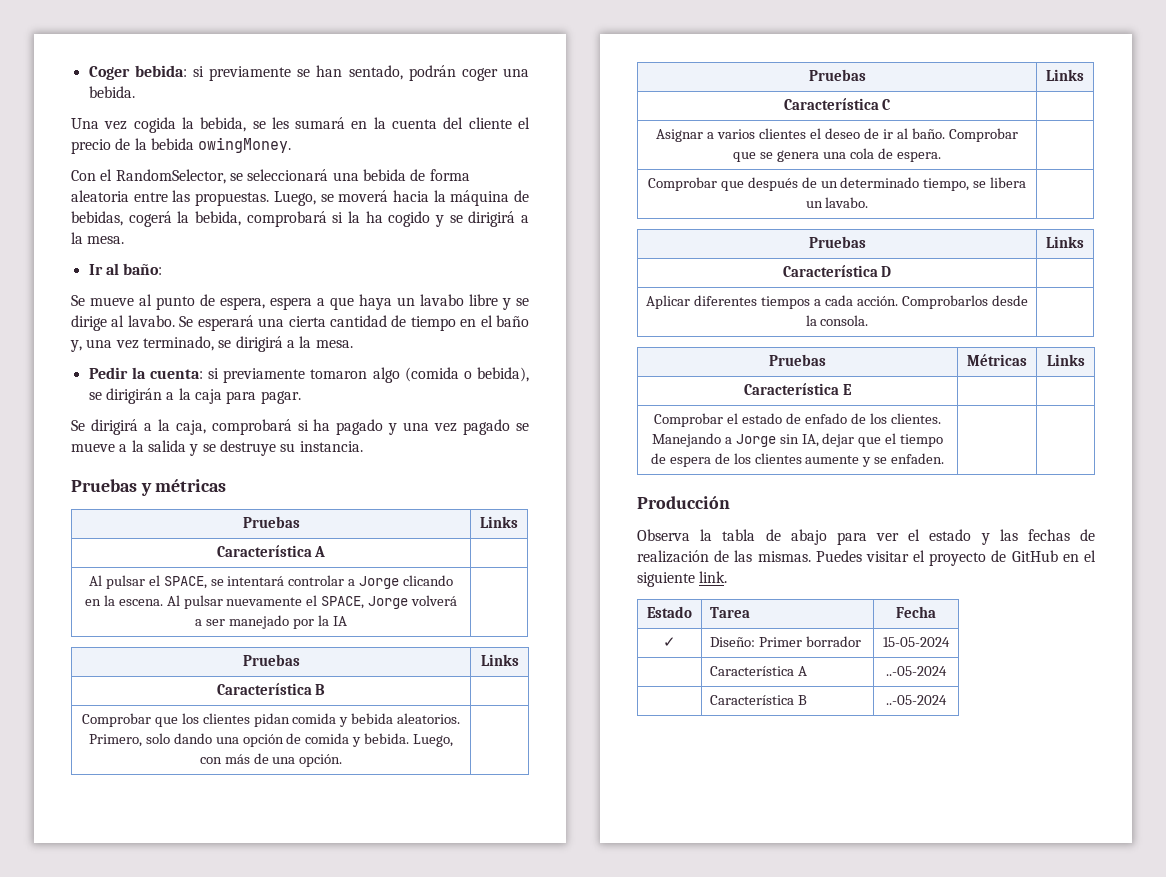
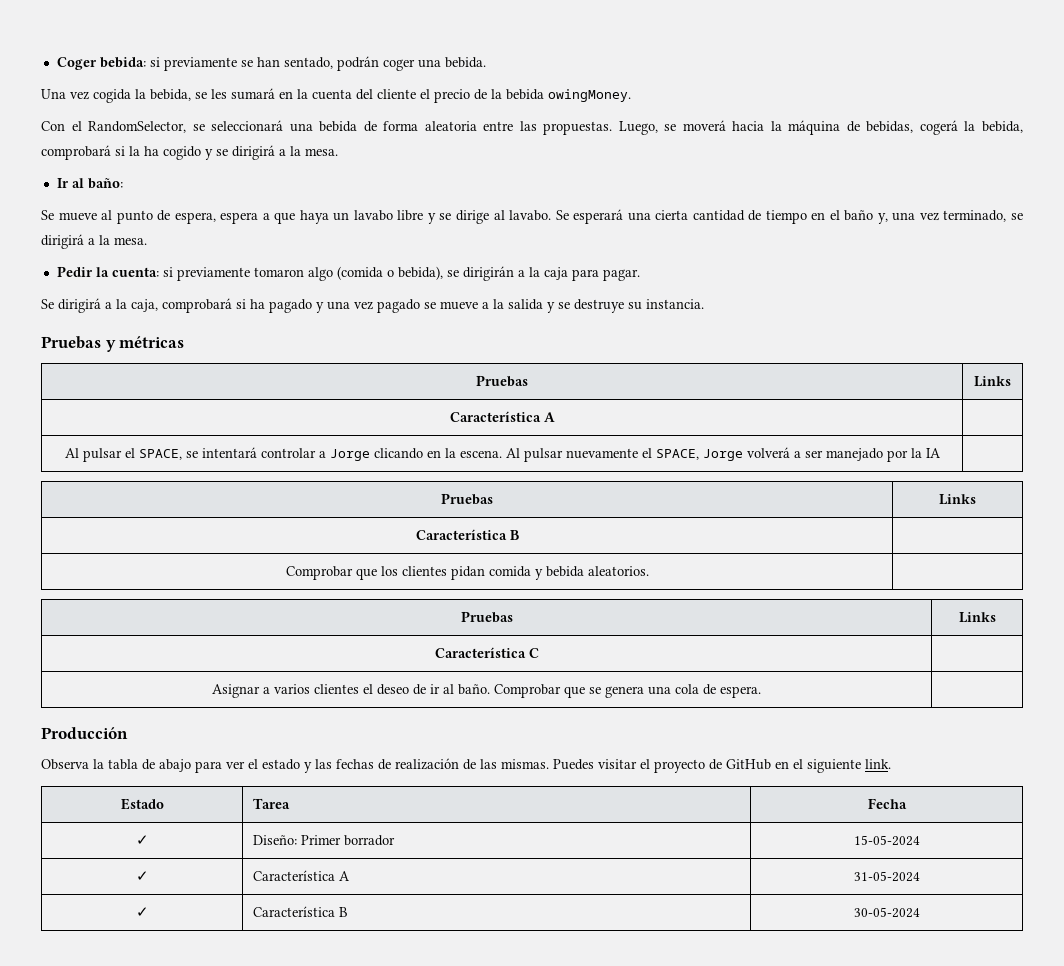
- Comprobar que los clientes pidan comida y bebida aleatorios. Primero, solo dando una opción de comida y bebida. Luego, con más de una opción. |
+ Comprobar que los clientes pidan comida y bebida aleatorios. |
- Comprobar que después de un determinado tiempo, se libera un lavabo. |
- Pruebas | Links
- Característica D |
- Aplicar diferentes tiempos a cada acción. Comprobarlos desde la consola. |
- Pruebas | Métricas | Links
- Característica E | |
- Comprobar el estado de enfado de los clientes. Manejando a Jorge sin IA, dejar que el tiempo de espera de los clientes aumente y se enfaden. | |
- | Característica A | ..-05-2024
- | Característica B | ..-05-2024
+ ✓ | Característica A | 31-05-2024
+ ✓ | Característica B | 30-05-2024

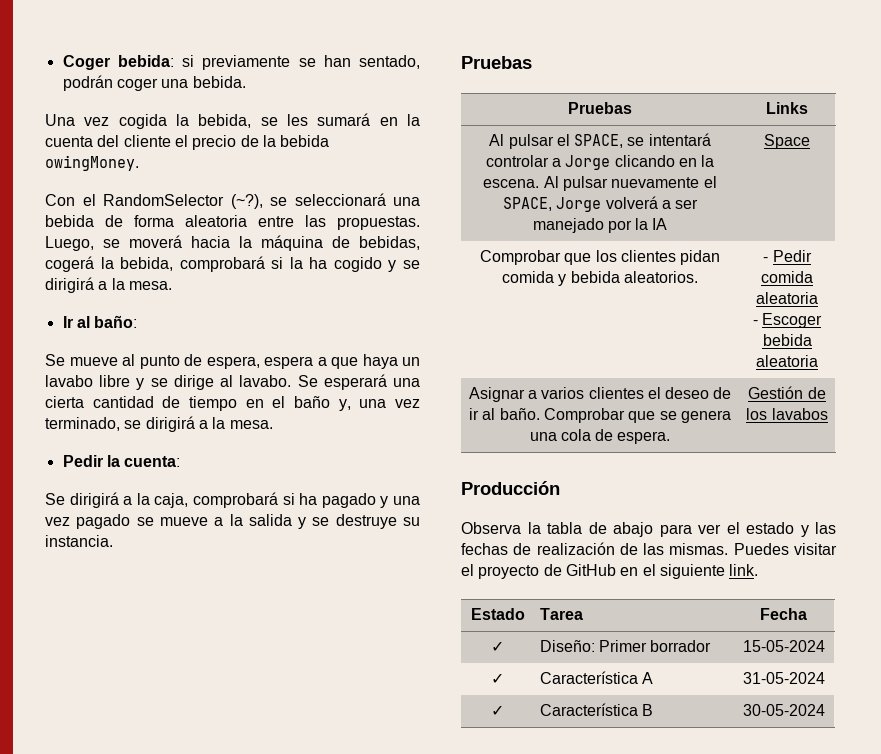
- Con el RandomSelector, se seleccionará una bebida de forma aleatoria entre las propuestas.
+ Con el RandomSelector (~?), se seleccionará una bebida de forma aleatoria entre las propuestas.
- Pedir la cuenta: si previamente tomaron algo (comida o bebida), se dirigirán a la caja para pagar.
+ Pedir la cuenta:
  Se dirigirá a la caja, comprobará si ha pagado y una vez pagado se mueve a la salida y se destruye su instancia.
- Pruebas y métricas
+ Pruebas
  Pruebas | Links
- Característica A |
- Al pulsar el SPACE, se intentará controlar a Jorge clicando en la escena. Al pulsar nuevamente el SPACE, Jorge volverá a ser manejado por la IA |
- Pruebas | Links
- Característica B |
+ Al pulsar el SPACE, se intentará controlar a Jorge clicando en la escena. Al pulsar nuevamente el SPACE, Jorge volverá a ser manejado por la IA | Space
- Comprobar que los clientes pidan comida y bebida aleatorios. |
- Pruebas | Links
- Característica C |
+ Comprobar que los clientes pidan comida y bebida aleatorios. | - Pedir comida aleatoria
+ - Escoger bebida aleatoria
- Asignar a varios clientes el deseo de ir al baño. Comprobar que se genera una cola de espera. |
+ Asignar a varios clientes el deseo de ir al baño. Comprobar que se genera una cola de espera. | Gestión de los lavabos

